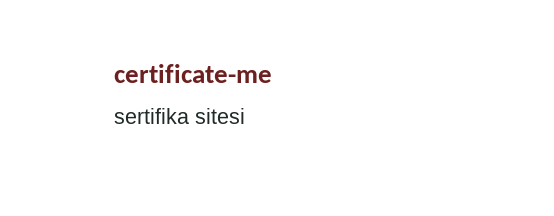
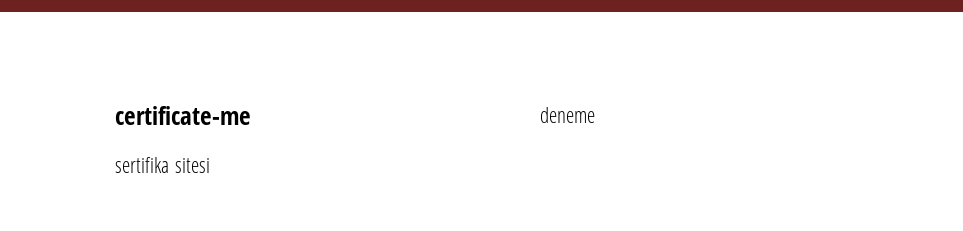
+ deneme

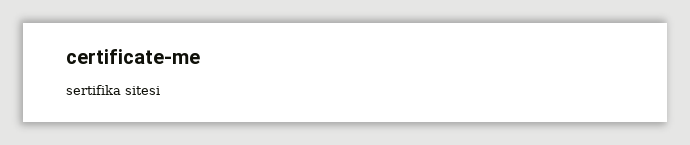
- deneme

